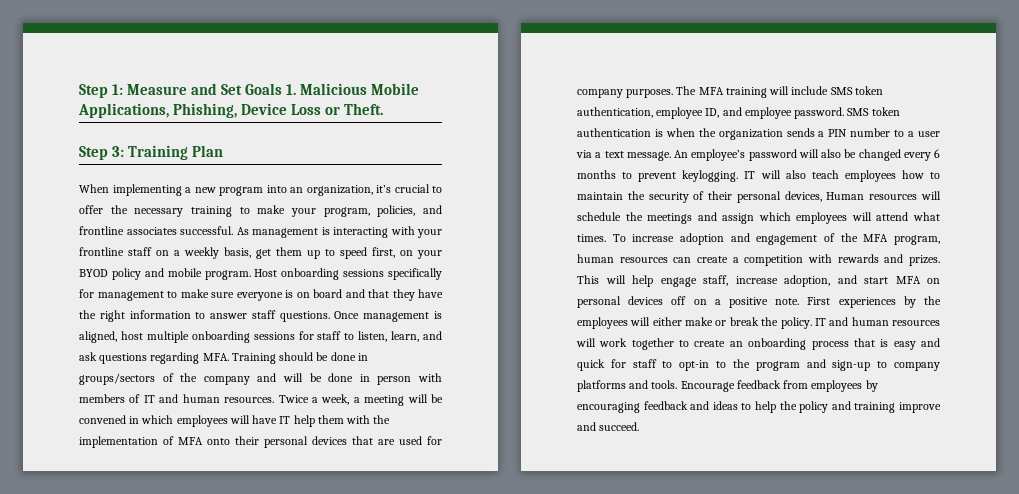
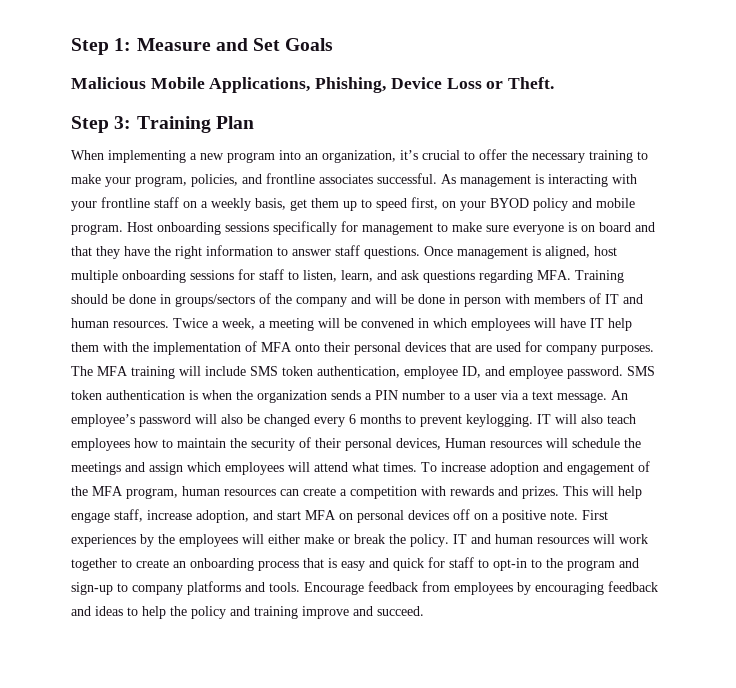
- Step 1: Measure and Set Goals 1. Malicious Mobile Applications, Phishing, Device Loss or Theft.
+ Step 1: Measure and Set Goals
+ Malicious Mobile Applications, Phishing, Device Loss or Theft.

